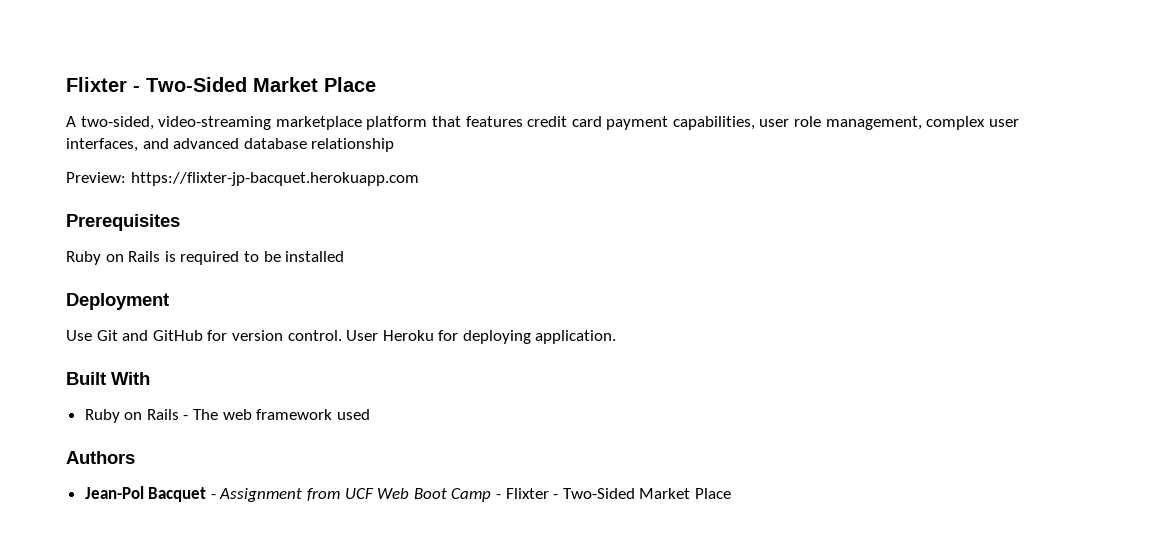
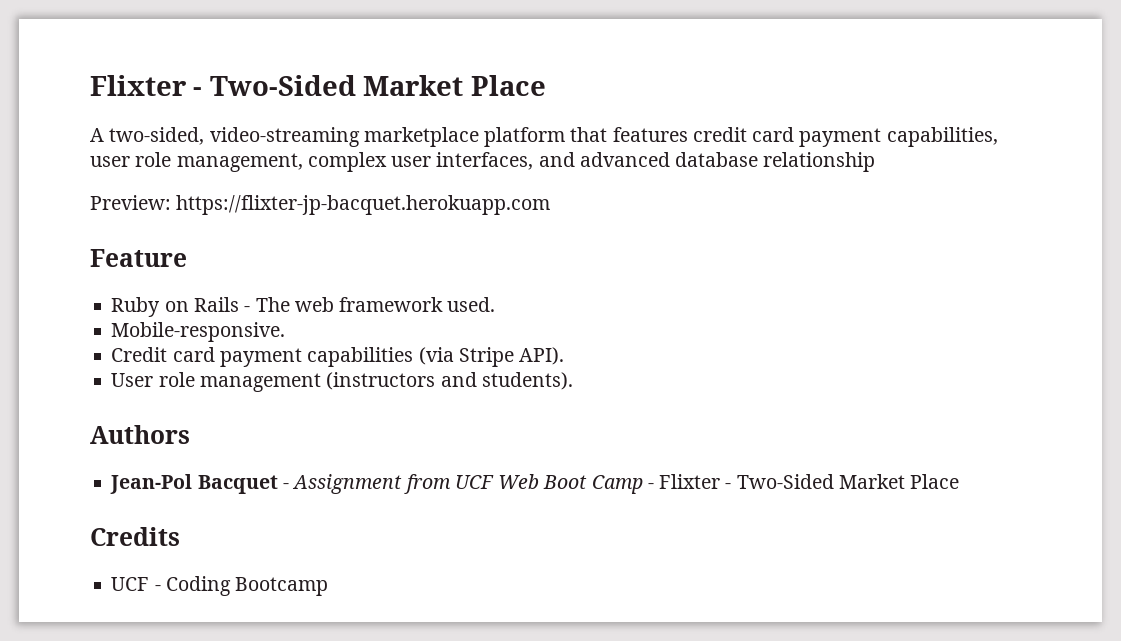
- Prerequisites
- Ruby on Rails is required to be installed
- Deployment
- Use Git and GitHub for version control. User Heroku for deploying application.
- Built With
+ Feature
- Ruby on Rails - The web framework used
+ Ruby on Rails - The web framework used.
+ Mobile-responsive.
+ Credit card payment capabilities (via Stripe API).
+ User role management (instructors and students).
+ Credits
+ UCF - Coding Bootcamp

